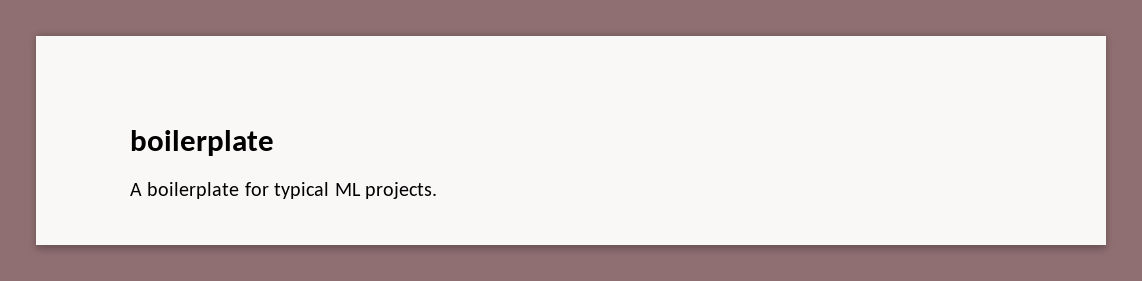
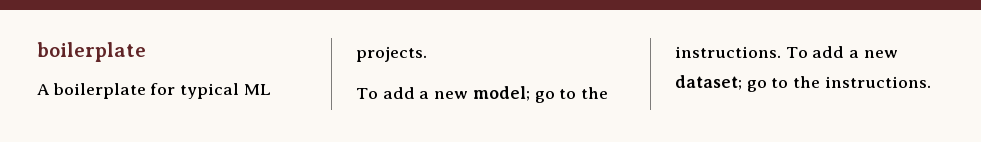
+ To add a new model; go to the instructions. To add a new dataset; go to the instructions.

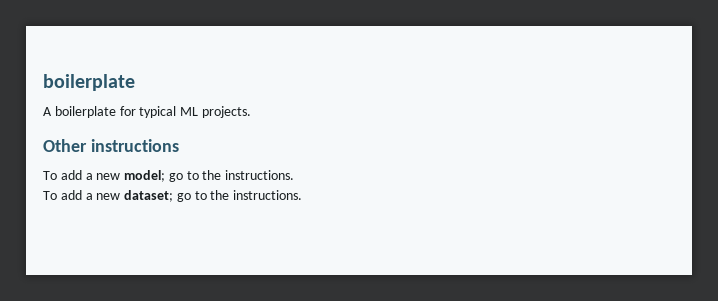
+ Other instructions
- To add a new model; go to the instructions. To add a new dataset; go to the instructions.
+ To add a new model; go to the instructions.
+ To add a new dataset; go to the instructions.

